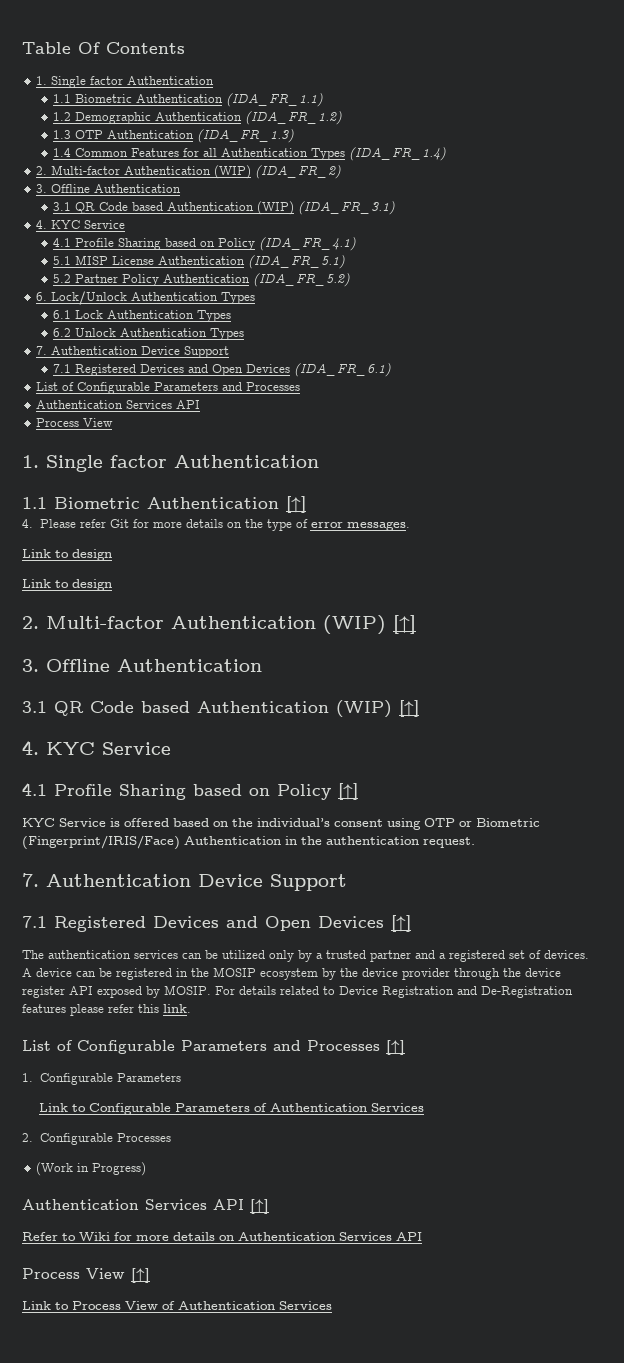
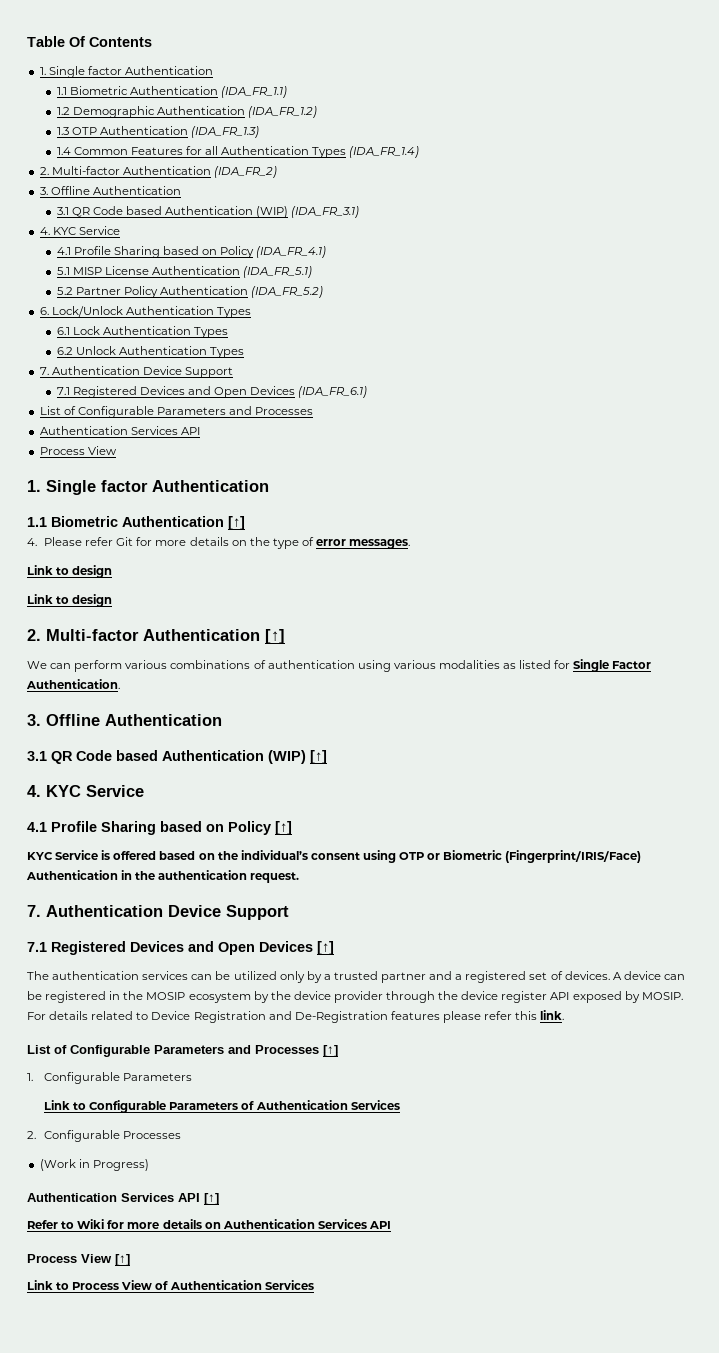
- 2. Multi-factor Authentication (WIP) (IDA_FR_2)
+ 2. Multi-factor Authentication (IDA_FR_2)
- 2. Multi-factor Authentication (WIP) [↑]
+ 2. Multi-factor Authentication [↑]
+ We can perform various combinations of authentication using various modalities as listed for Single Factor Authentication.

